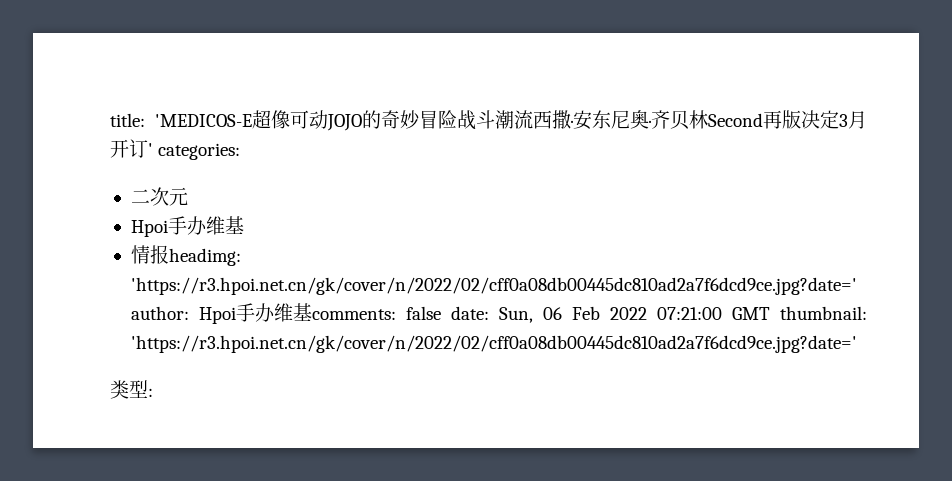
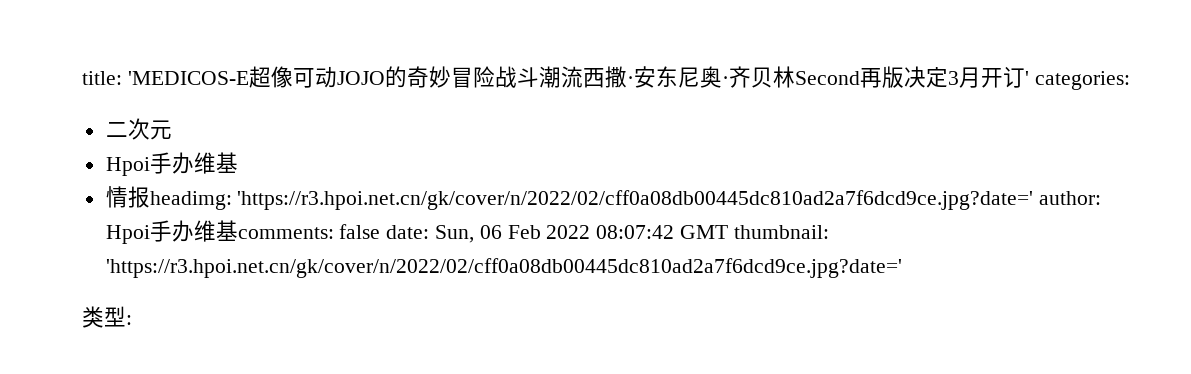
- 情报headimg: 'https://r3.hpoi.net.cn/gk/cover/n/2022/02/cff0a08db00445dc810ad2a7f6dcd9ce.jpg?date=' author: Hpoi手办维基comments: false date: Sun, 06 Feb 2022 07:21:00 GMT thumbnail: 'https://r3.hpoi.net.cn/gk/cover/n/2022/02/cff0a08db00445dc810ad2a7f6dcd9ce.jpg?date='
+ 情报headimg: 'https://r3.hpoi.net.cn/gk/cover/n/2022/02/cff0a08db00445dc810ad2a7f6dcd9ce.jpg?date=' author: Hpoi手办维基comments: false date: Sun, 06 Feb 2022 08:07:42 GMT thumbnail: 'https://r3.hpoi.net.cn/gk/cover/n/2022/02/cff0a08db00445dc810ad2a7f6dcd9ce.jpg?date='

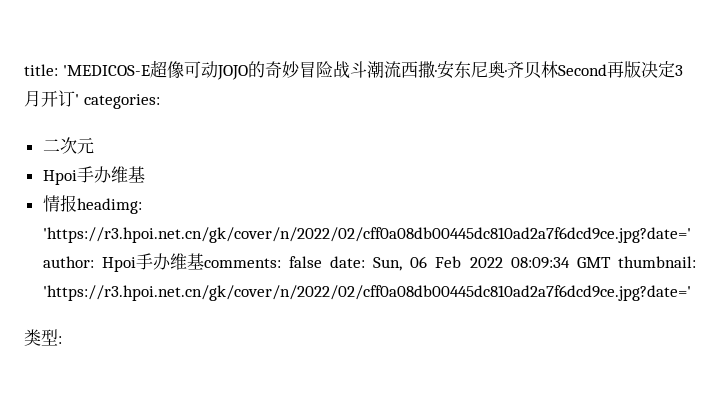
- 情报headimg: 'https://r3.hpoi.net.cn/gk/cover/n/2022/02/cff0a08db00445dc810ad2a7f6dcd9ce.jpg?date=' author: Hpoi手办维基comments: false date: Sun, 06 Feb 2022 08:07:42 GMT thumbnail: 'https://r3.hpoi.net.cn/gk/cover/n/2022/02/cff0a08db00445dc810ad2a7f6dcd9ce.jpg?date='
+ 情报headimg: 'https://r3.hpoi.net.cn/gk/cover/n/2022/02/cff0a08db00445dc810ad2a7f6dcd9ce.jpg?date=' author: Hpoi手办维基comments: false date: Sun, 06 Feb 2022 08:09:34 GMT thumbnail: 'https://r3.hpoi.net.cn/gk/cover/n/2022/02/cff0a08db00445dc810ad2a7f6dcd9ce.jpg?date='

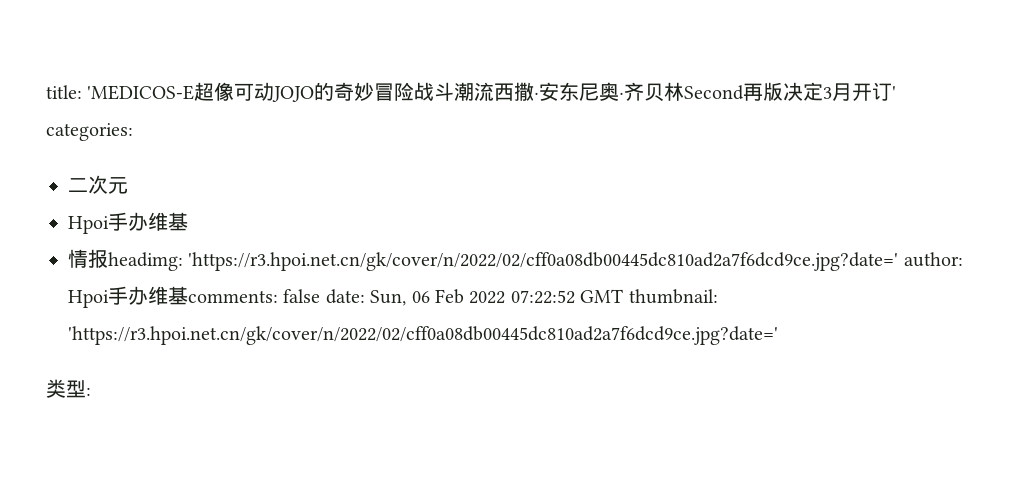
- 情报headimg: 'https://r3.hpoi.net.cn/gk/cover/n/2022/02/cff0a08db00445dc810ad2a7f6dcd9ce.jpg?date=' author: Hpoi手办维基comments: false date: Sun, 06 Feb 2022 08:09:34 GMT thumbnail: 'https://r3.hpoi.net.cn/gk/cover/n/2022/02/cff0a08db00445dc810ad2a7f6dcd9ce.jpg?date='
+ 情报headimg: 'https://r3.hpoi.net.cn/gk/cover/n/2022/02/cff0a08db00445dc810ad2a7f6dcd9ce.jpg?date=' author: Hpoi手办维基comments: false date: Sun, 06 Feb 2022 07:22:52 GMT thumbnail: 'https://r3.hpoi.net.cn/gk/cover/n/2022/02/cff0a08db00445dc810ad2a7f6dcd9ce.jpg?date='

